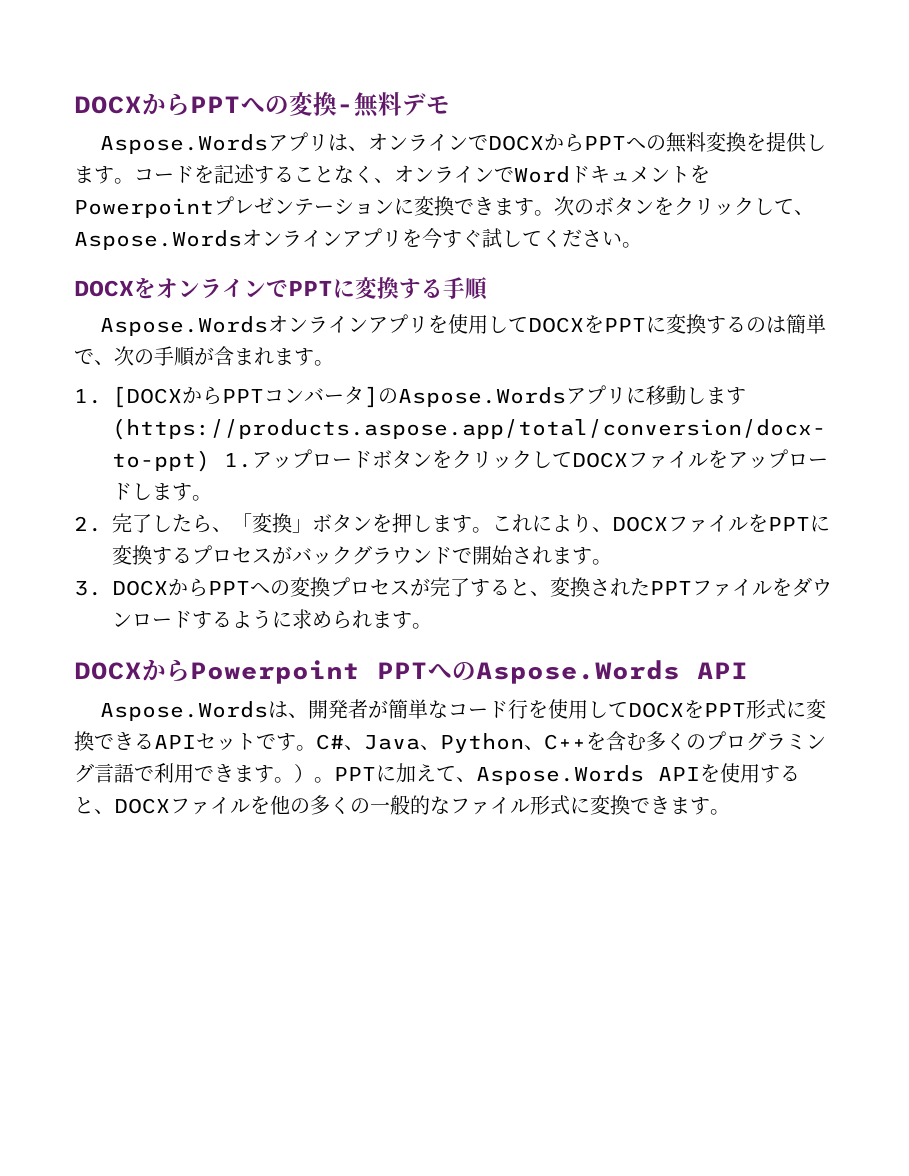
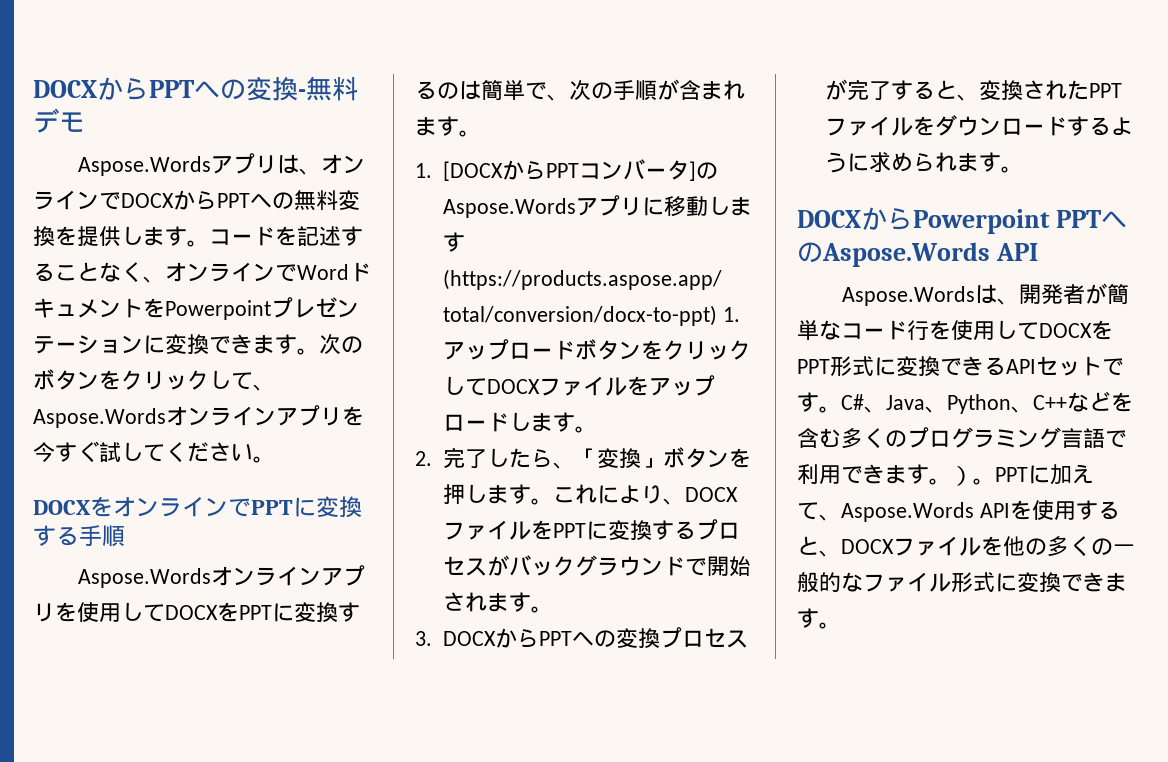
- C#、Java、Python、C++を含む多くのプログラミング言語で利用できます。）。
+ C#、Java、Python、C++などを含む多くのプログラミング言語で利用できます。）。

